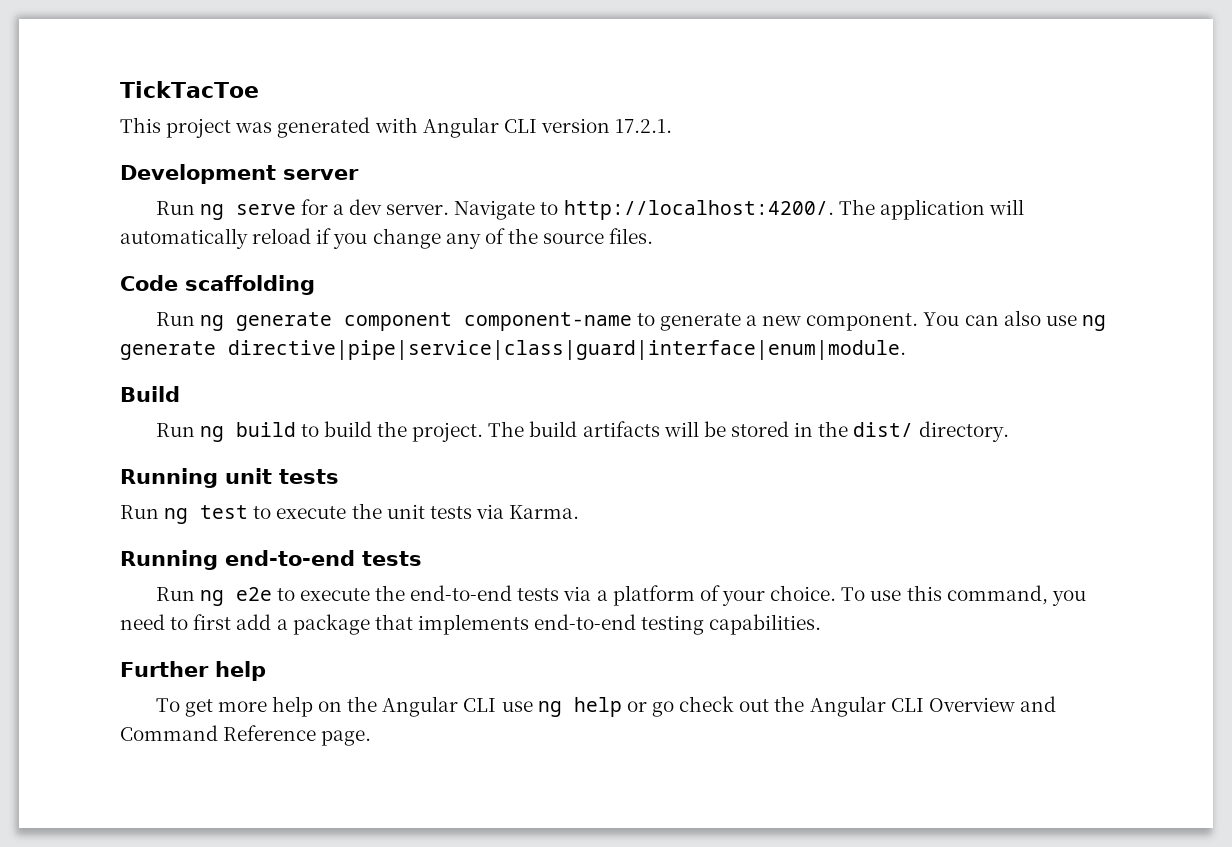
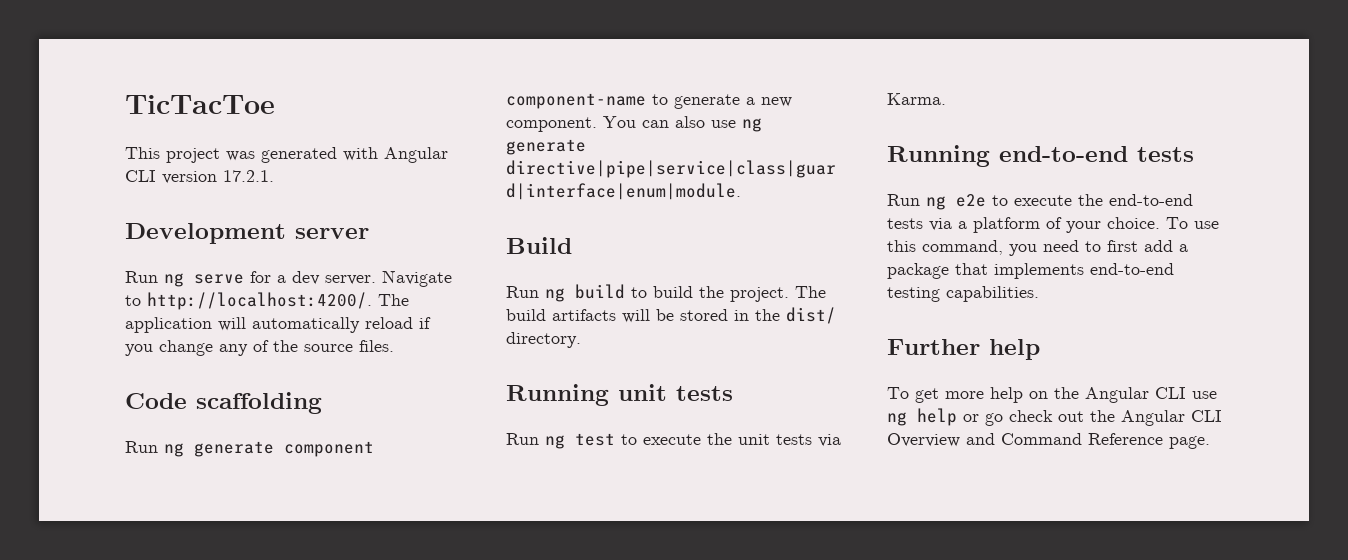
- TickTacToe
+ TicTacToe

